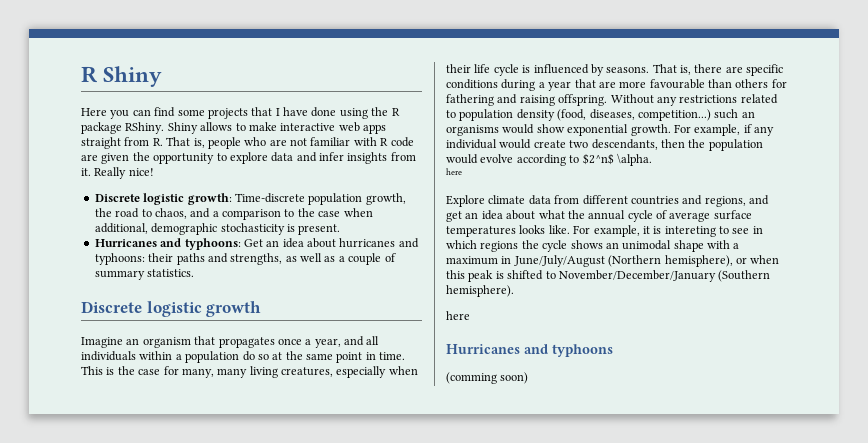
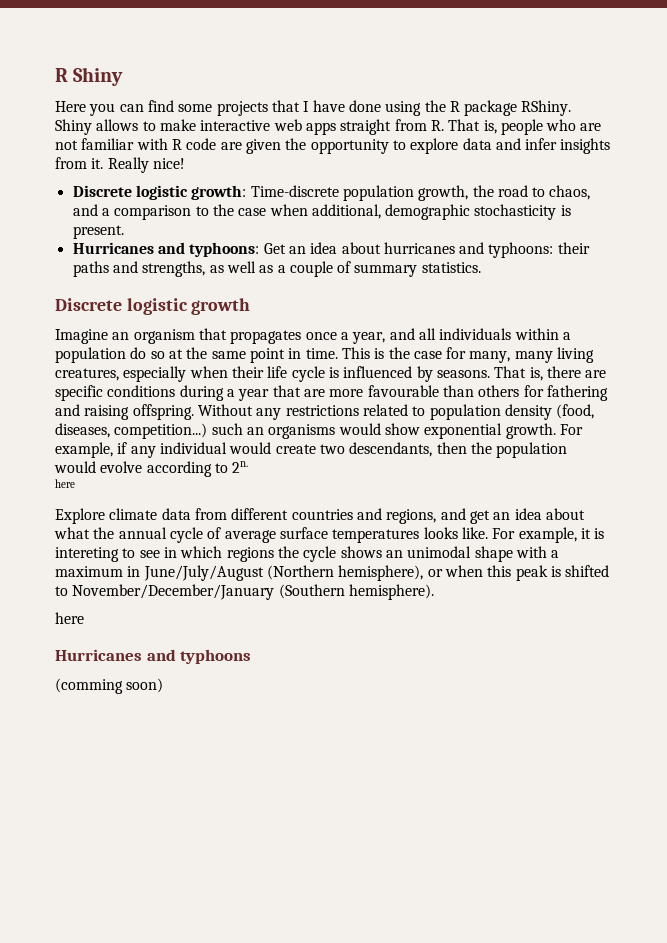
- For example, if any individual would create two descendants, then the population would evolve according to $2^n$ \alpha.
+ For example, if any individual would create two descendants, then the population would evolve according to 2n.

